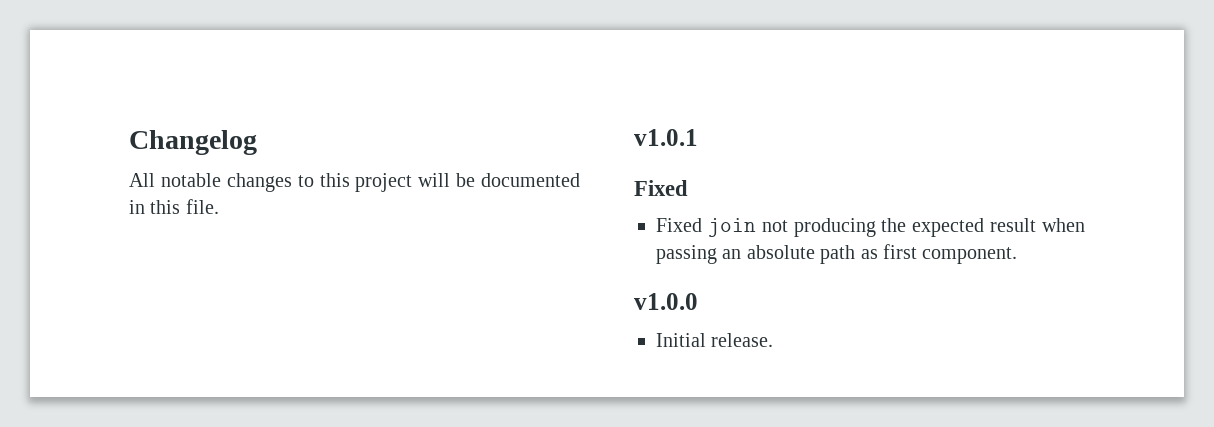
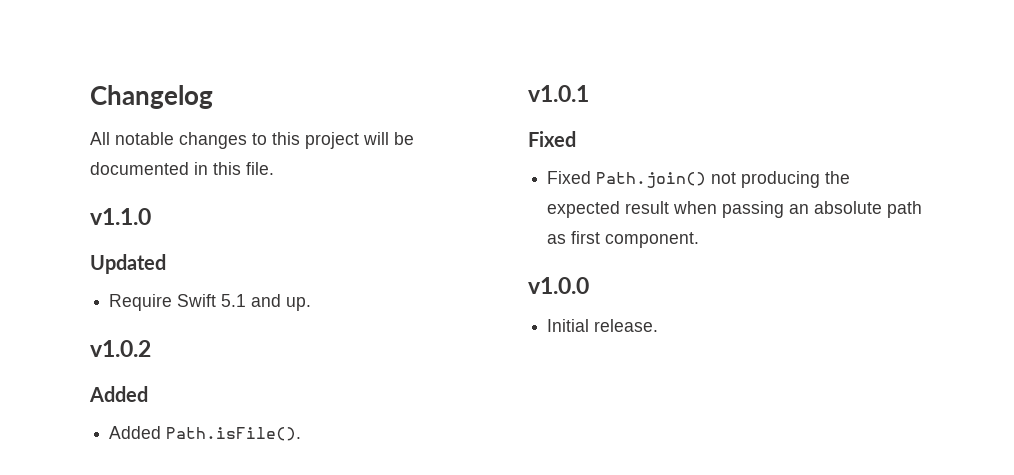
+ v1.1.0
+ Updated
+ Require Swift 5.1 and up.
+ v1.0.2
+ Added
+ Added Path.isFile().
- Fixed join not producing the expected result when passing an absolute path as first component.
+ Fixed Path.join() not producing the expected result when passing an absolute path as first component.

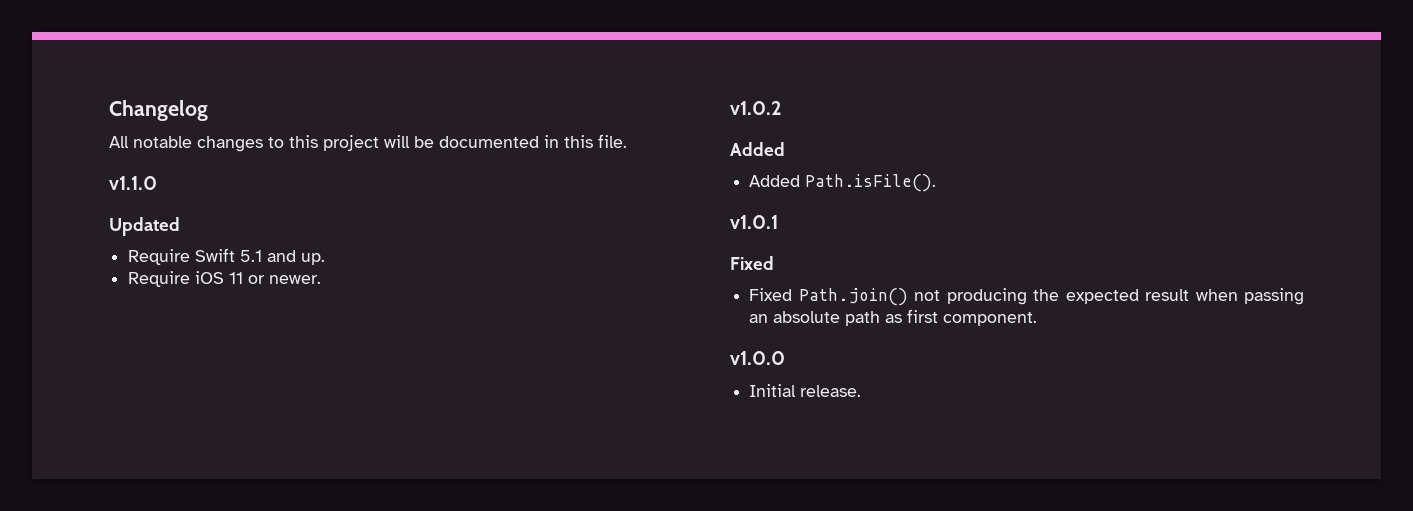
+ Require iOS 11 or newer.

